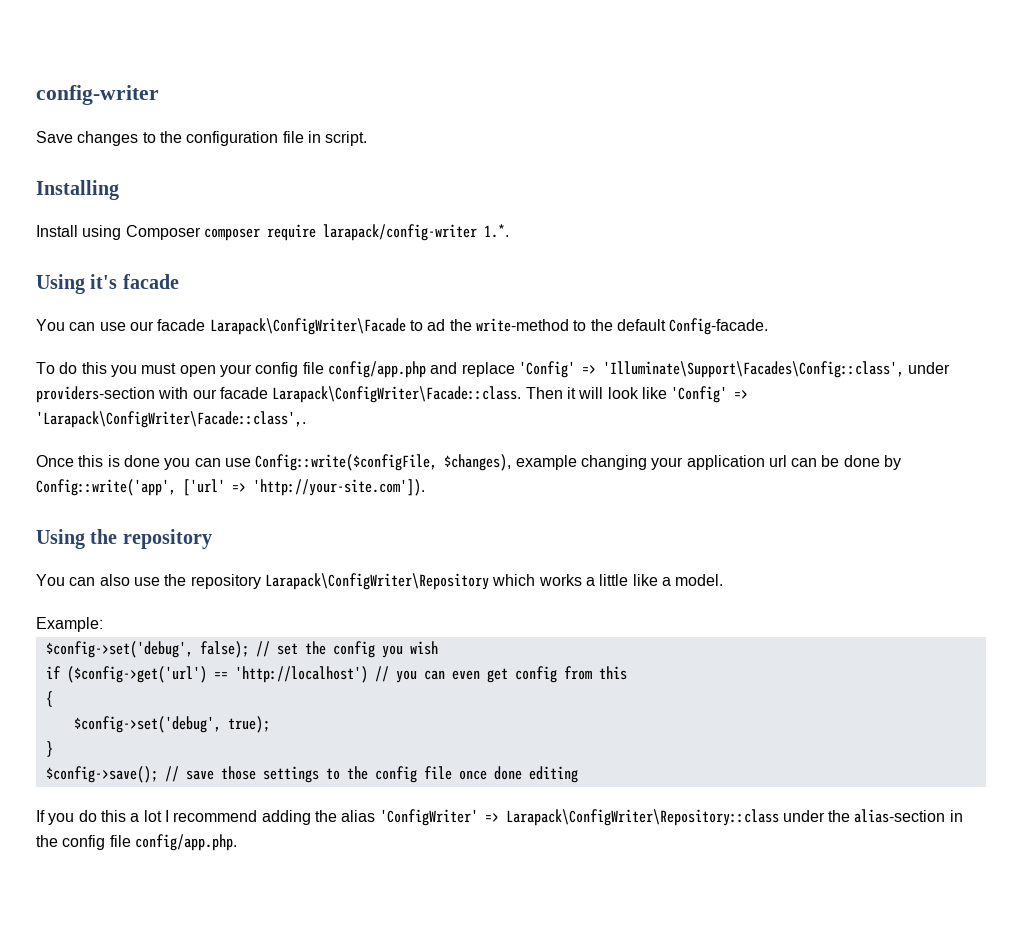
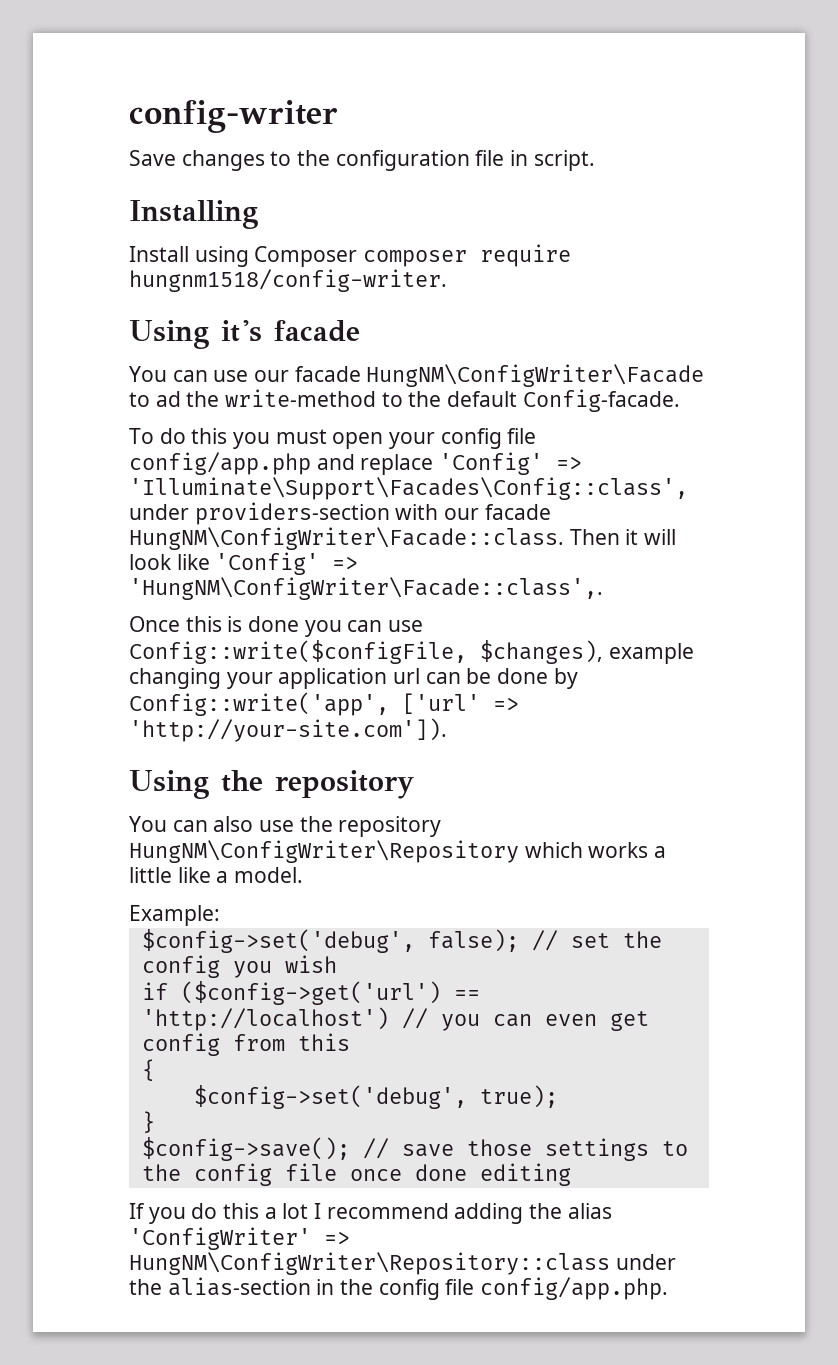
- Install using Composer composer require larapack/config-writer 1.*.
+ Install using Composer composer require hungnm1518/config-writer.
- You can use our facade Larapack\ConfigWriter\Facade to ad the write-method to the default Config-facade.
+ You can use our facade HungNM\ConfigWriter\Facade to ad the write-method to the default Config-facade.
- To do this you must open your config file config/app.php and replace 'Config' => 'Illuminate\Support\Facades\Config::class', under providers-section with our facade Larapack\ConfigWriter\Facade::class.
+ To do this you must open your config file config/app.php and replace 'Config' => 'Illuminate\Support\Facades\Config::class', under providers-section with our facade HungNM\ConfigWriter\Facade::class.
- Then it will look like 'Config' => 'Larapack\ConfigWriter\Facade::class',.
+ Then it will look like 'Config' => 'HungNM\ConfigWriter\Facade::class',.
- You can also use the repository Larapack\ConfigWriter\Repository which works a little like a model.
+ You can also use the repository HungNM\ConfigWriter\Repository which works a little like a model.
- If you do this a lot I recommend adding the alias 'ConfigWriter' => Larapack\ConfigWriter\Repository::class under the alias-section in the config file config/app.php.
+ If you do this a lot I recommend adding the alias 'ConfigWriter' => HungNM\ConfigWriter\Repository::class under the alias-section in the config file config/app.php.

